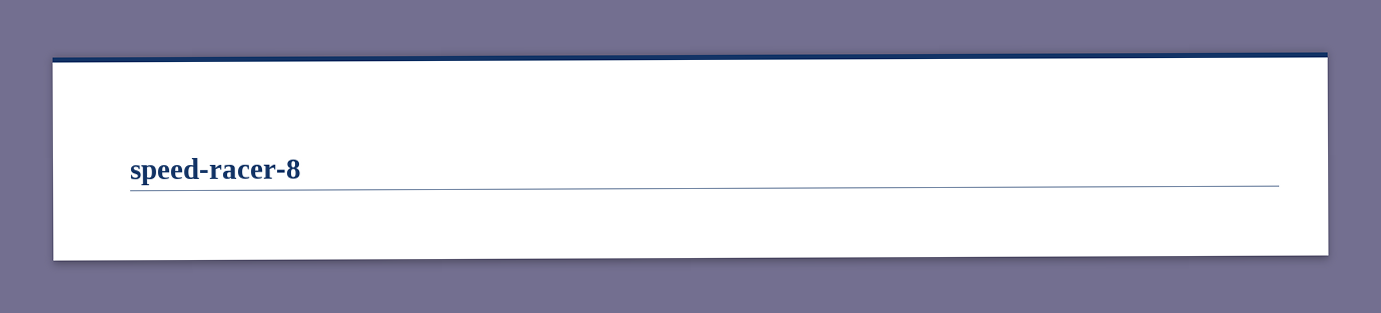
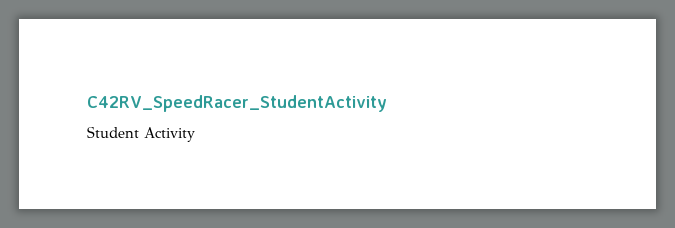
- speed-racer-8
+ C42RV_SpeedRacer_StudentActivity
+ Student Activity

